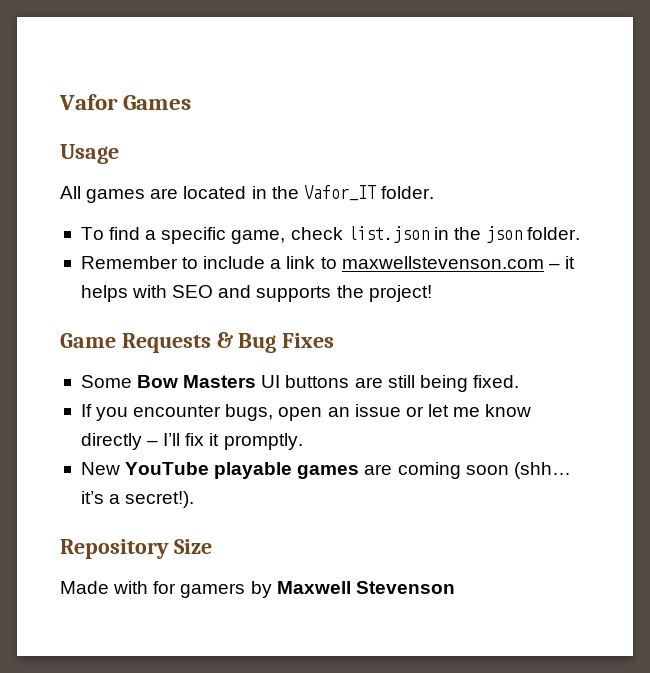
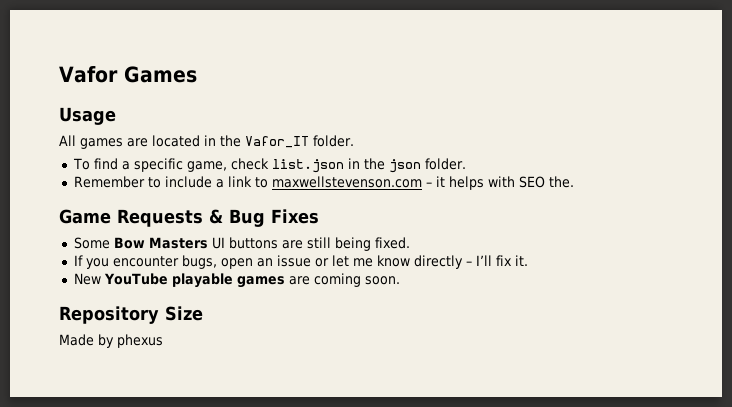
- Remember to include a link to maxwellstevenson.com – it helps with SEO and supports the project!
+ Remember to include a link to maxwellstevenson.com – it helps with SEO the.
- If you encounter bugs, open an issue or let me know directly – I’ll fix it promptly.
+ If you encounter bugs, open an issue or let me know directly – I’ll fix it.
- New YouTube playable games are coming soon (shh… it’s a secret!).
+ New YouTube playable games are coming soon.
  Repository Size
- Made with for gamers by Maxwell Stevenson
+ Made by phexus

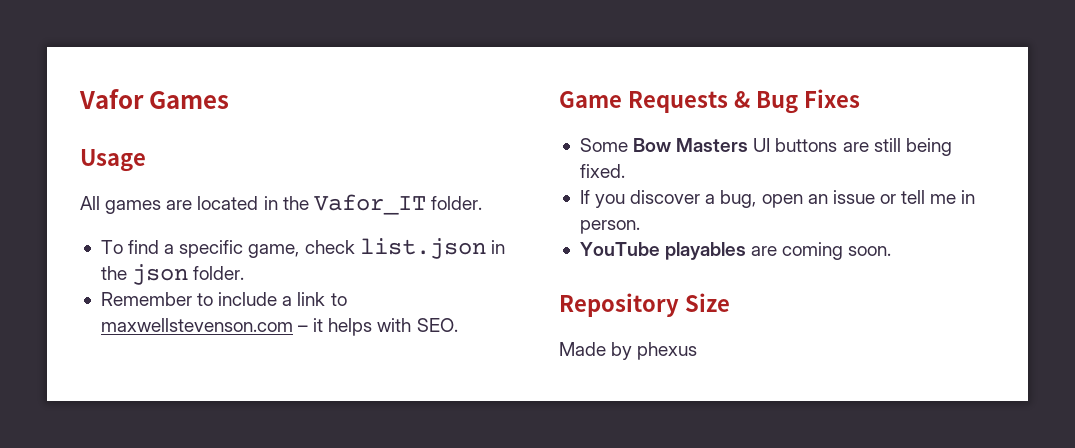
- Remember to include a link to maxwellstevenson.com – it helps with SEO the.
+ Remember to include a link to maxwellstevenson.com – it helps with SEO.
- If you encounter bugs, open an issue or let me know directly – I’ll fix it.
- New YouTube playable games are coming soon.
+ If you discover a bug, open an issue or tell me in person.
+ YouTube playables are coming soon.

